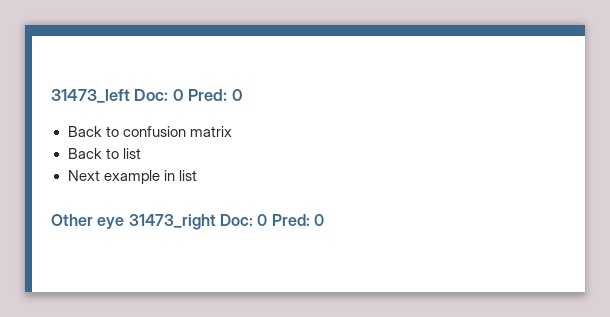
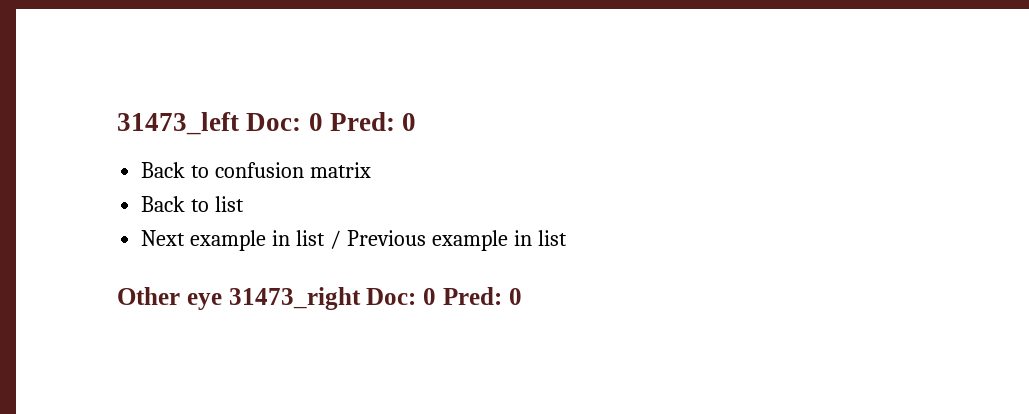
- Next example in list
+ Next example in list / Previous example in list

